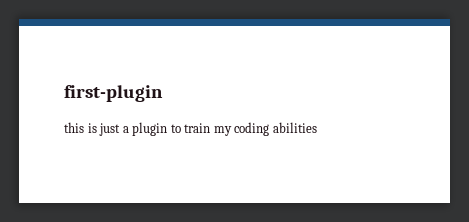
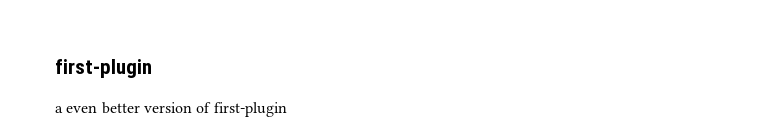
- this is just a plugin to train my coding abilities
+ a even better version of first-plugin

